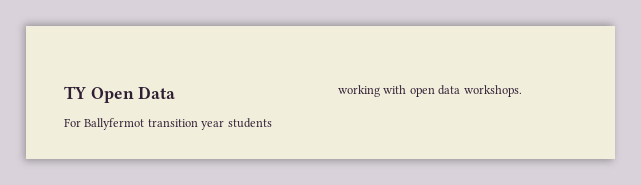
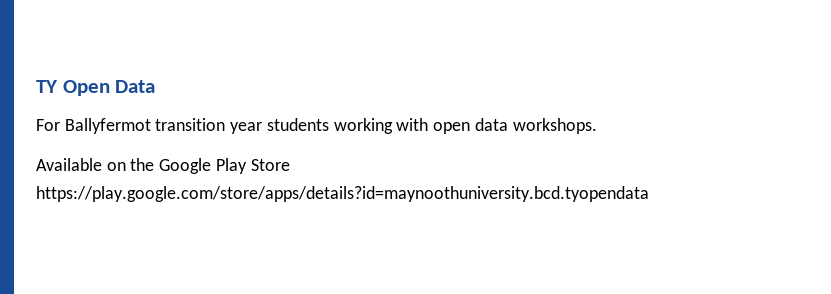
+ Available on the Google Play Store https://play.google.com/store/apps/details?id=maynoothuniversity.bcd.tyopendata

